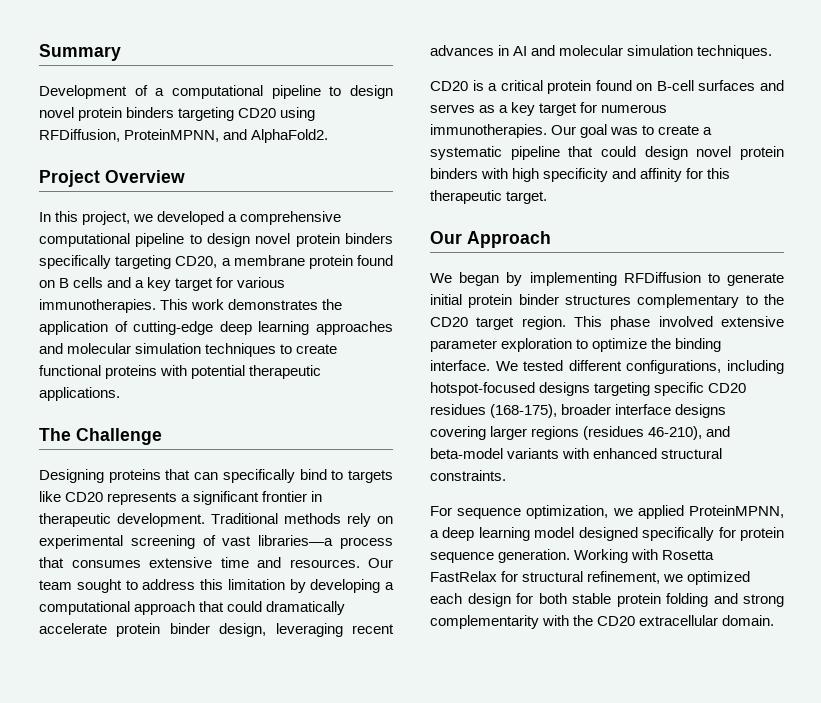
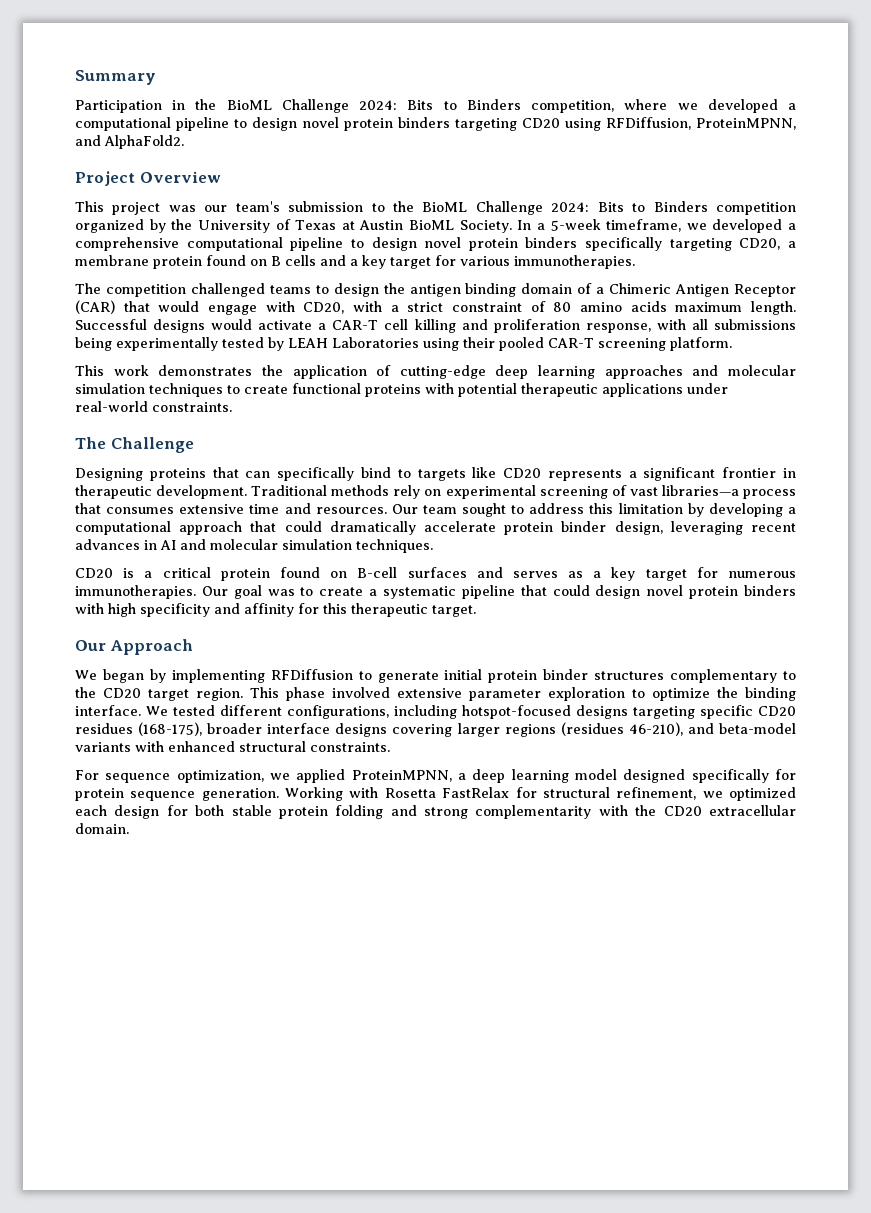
- Development of a computational pipeline to design novel protein binders targeting CD20 using RFDiffusion, ProteinMPNN, and AlphaFold2.
+ Participation in the BioML Challenge 2024: Bits to Binders competition, where we developed a computational pipeline to design novel protein binders targeting CD20 using RFDiffusion, ProteinMPNN, and AlphaFold2.
- In this project, we developed a comprehensive computational pipeline to design novel protein binders specifically targeting CD20, a membrane protein found on B cells and a key target for various immunotherapies. This work demonstrates the application of cutting-edge deep learning approaches and molecular simulation techniques to create functional proteins with potential therapeutic applications.
+ This project was our team's submission to the BioML Challenge 2024: Bits to Binders competition organized by the University of Texas at Austin BioML Society. In a 5-week timeframe, we developed a comprehensive computational pipeline to design novel protein binders specifically targeting CD20, a membrane protein found on B cells and a key target for various immunotherapies.
+ The competition challenged teams to design the antigen binding domain of a Chimeric Antigen Receptor (CAR) that would engage with CD20, with a strict constraint of 80 amino acids maximum length. Successful designs would activate a CAR-T cell killing and proliferation response, with all submissions being experimentally tested by LEAH Laboratories using their pooled CAR-T screening platform.
+ This work demonstrates the application of cutting-edge deep learning approaches and molecular simulation techniques to create functional proteins with potential therapeutic applications under real-world constraints.

